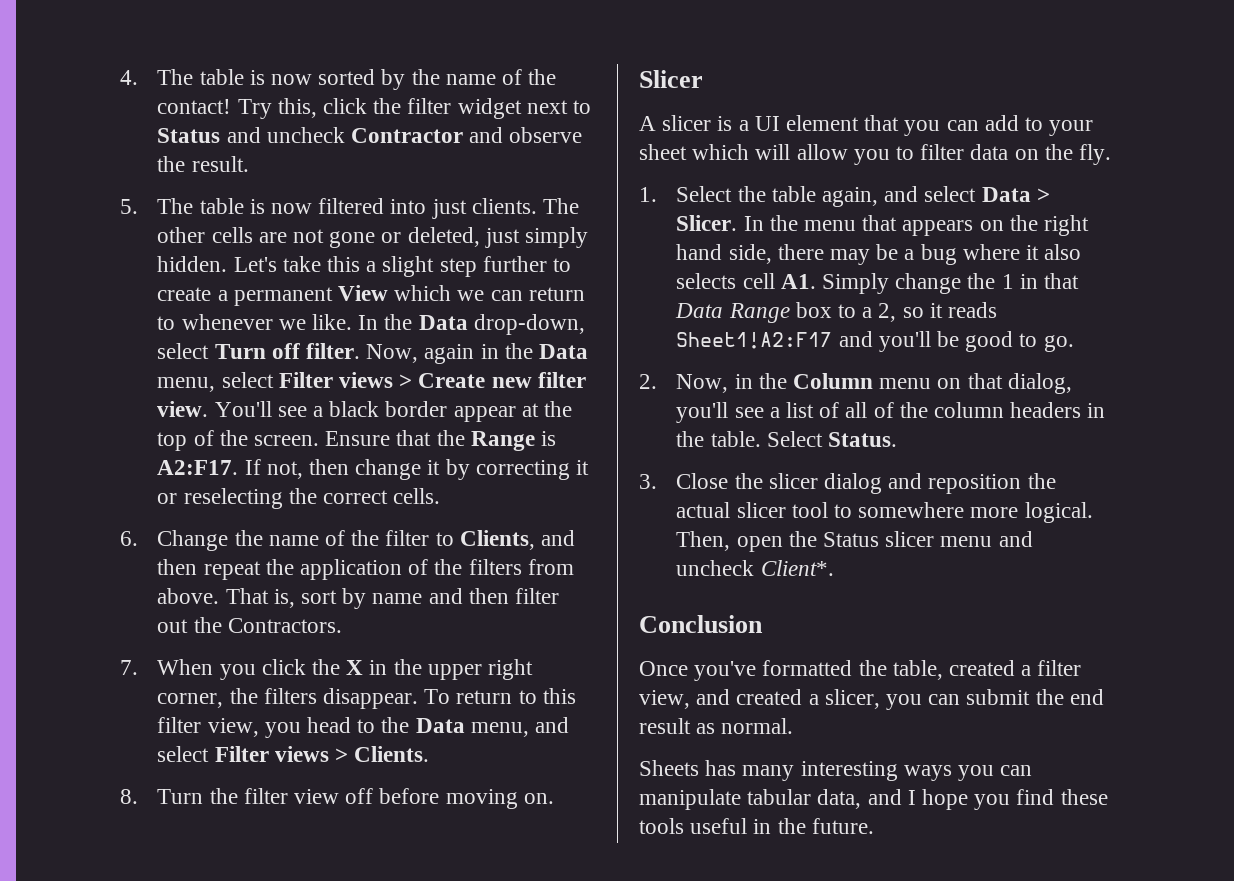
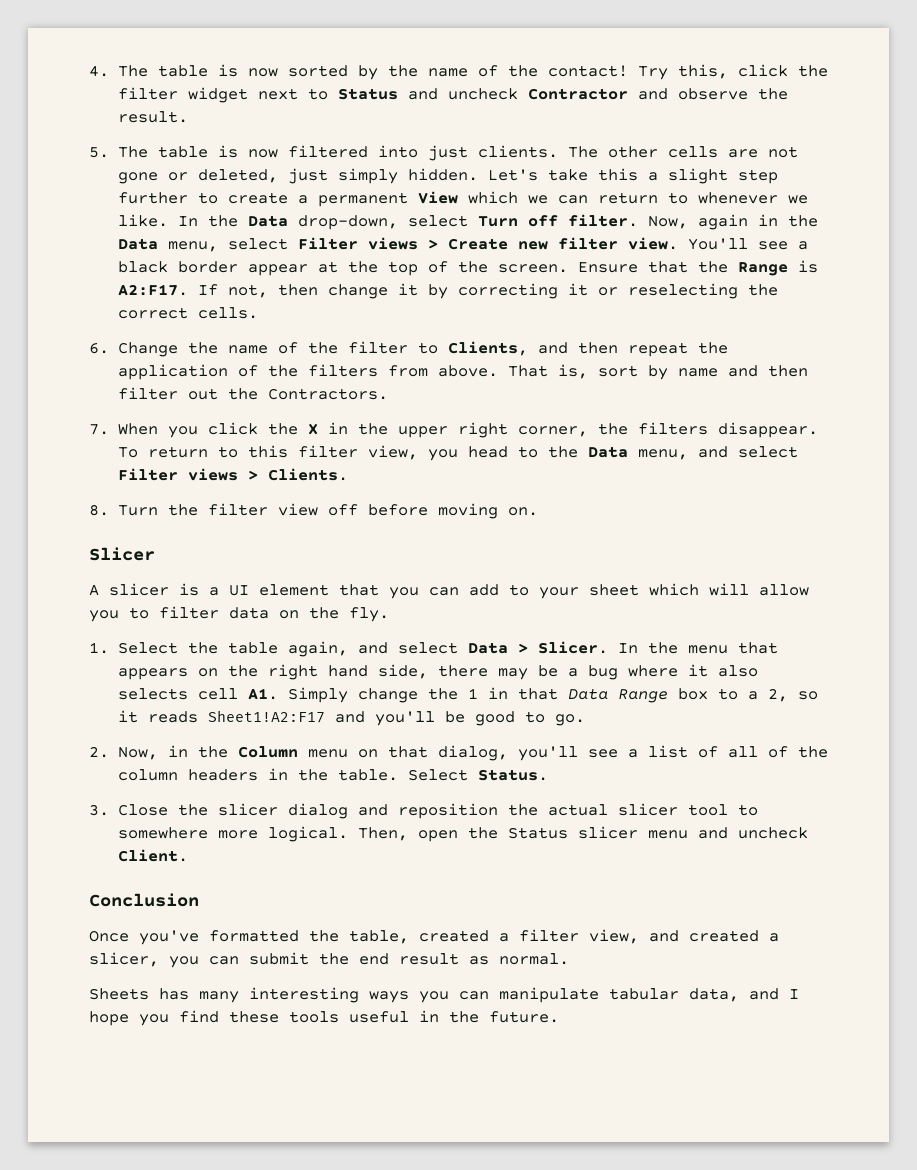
- Then, open the Status slicer menu and uncheck Client*.
+ Then, open the Status slicer menu and uncheck Client.

